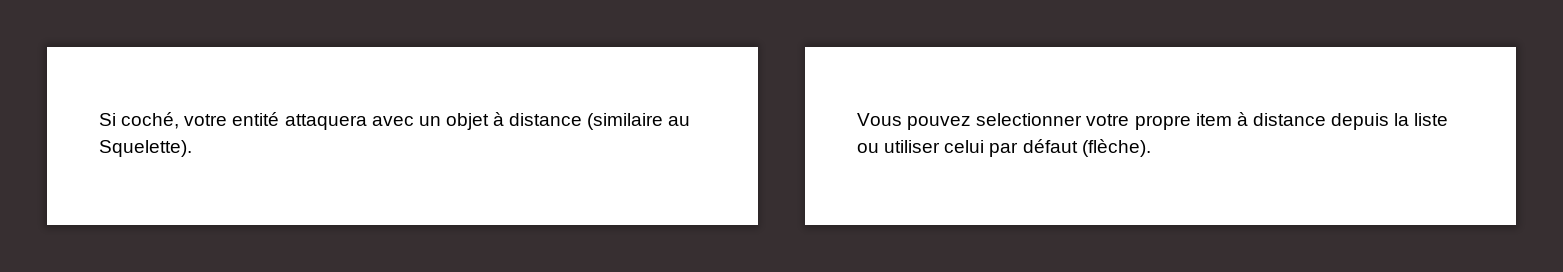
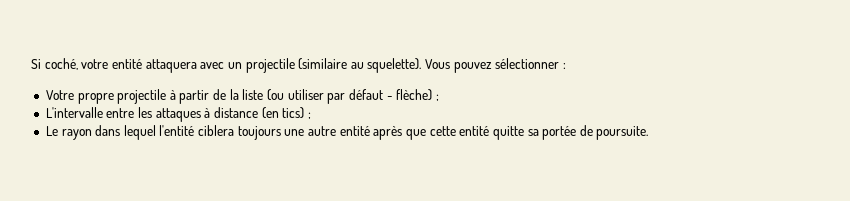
- Si coché, votre entité attaquera avec un objet à distance (similaire au Squelette).
- Vous pouvez selectionner votre propre item à distance depuis la liste ou utiliser celui par défaut (flèche).
+ Si coché, votre entité attaquera avec un projectile (similaire au squelette). Vous pouvez sélectionner :
+ Votre propre projectile à partir de la liste (ou utiliser par défaut - flèche) ;
+ L'intervalle entre les attaques à distance (en tics) ;
+ Le rayon dans lequel l'entité ciblera toujours une autre entité après que cette entité quitte sa portée de poursuite.

